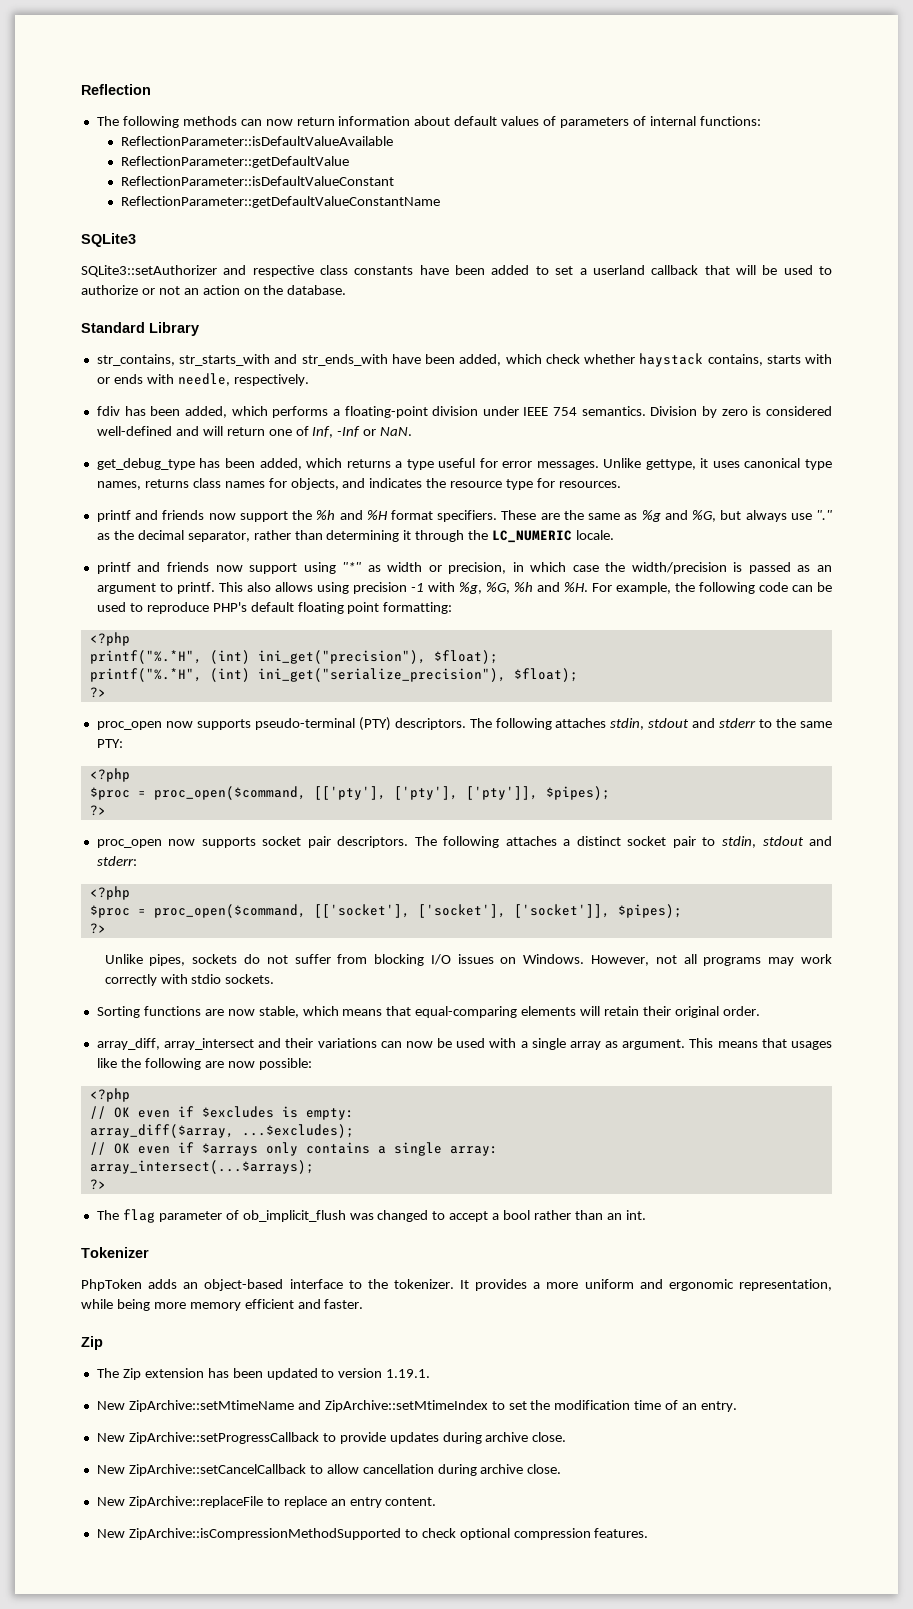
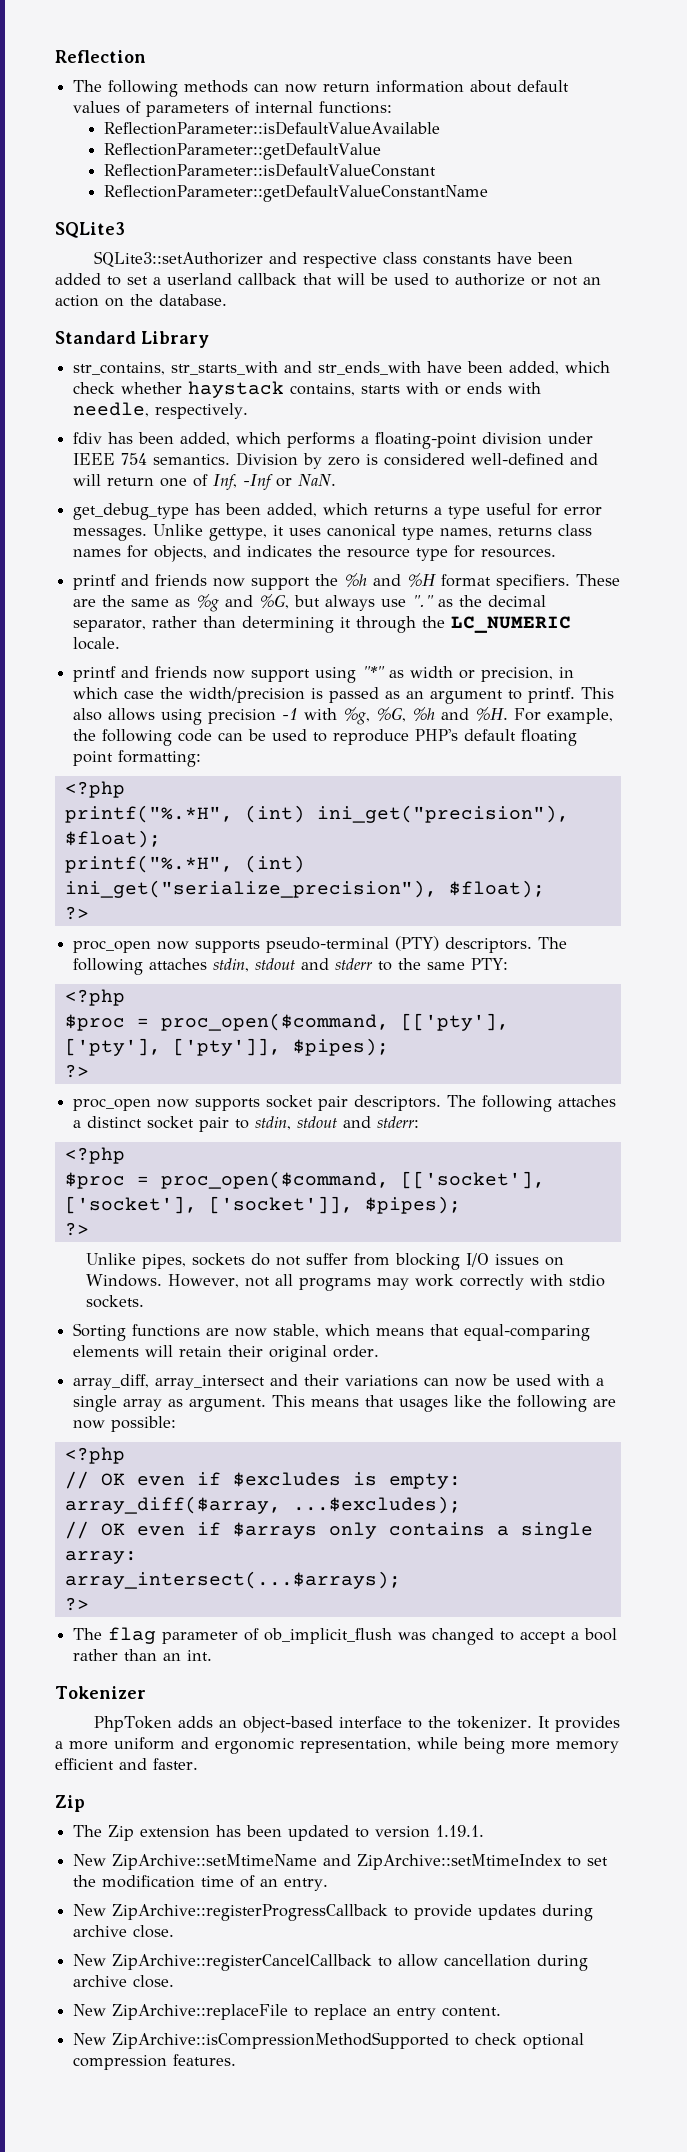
- New ZipArchive::setProgressCallback to provide updates during archive close.
+ New ZipArchive::registerProgressCallback to provide updates during archive close.
- New ZipArchive::setCancelCallback to allow cancellation during archive close.
+ New ZipArchive::registerCancelCallback to allow cancellation during archive close.

